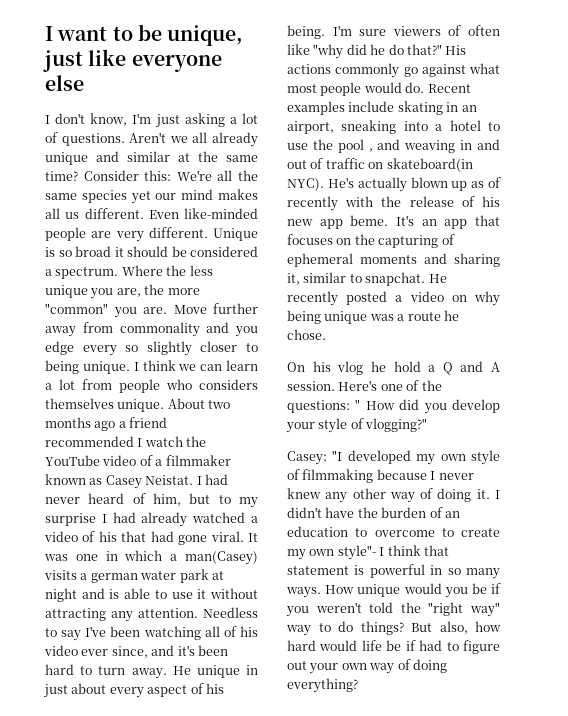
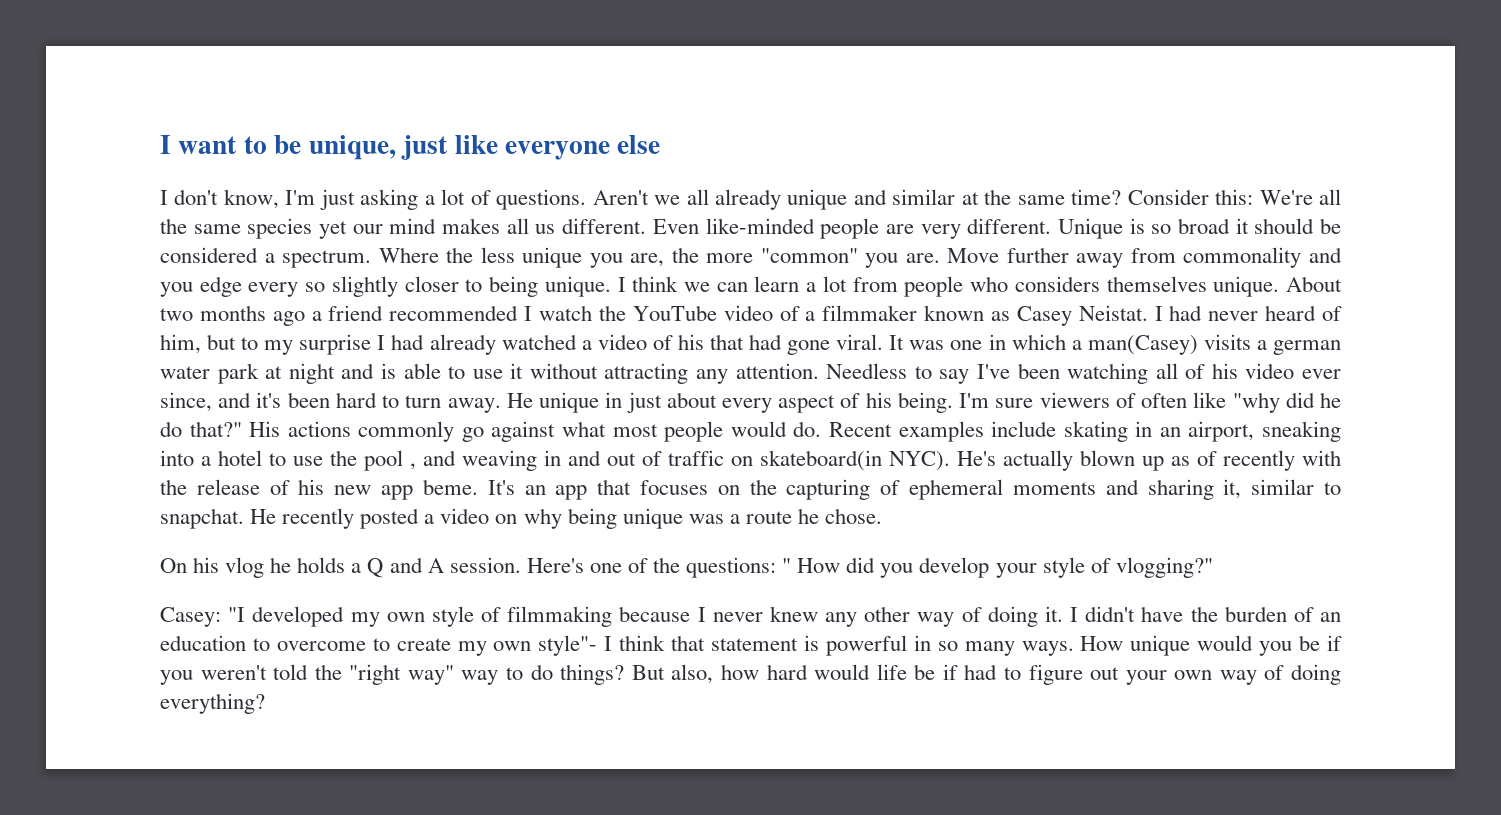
- On his vlog he hold a Q and A session.
+ On his vlog he holds a Q and A session.

